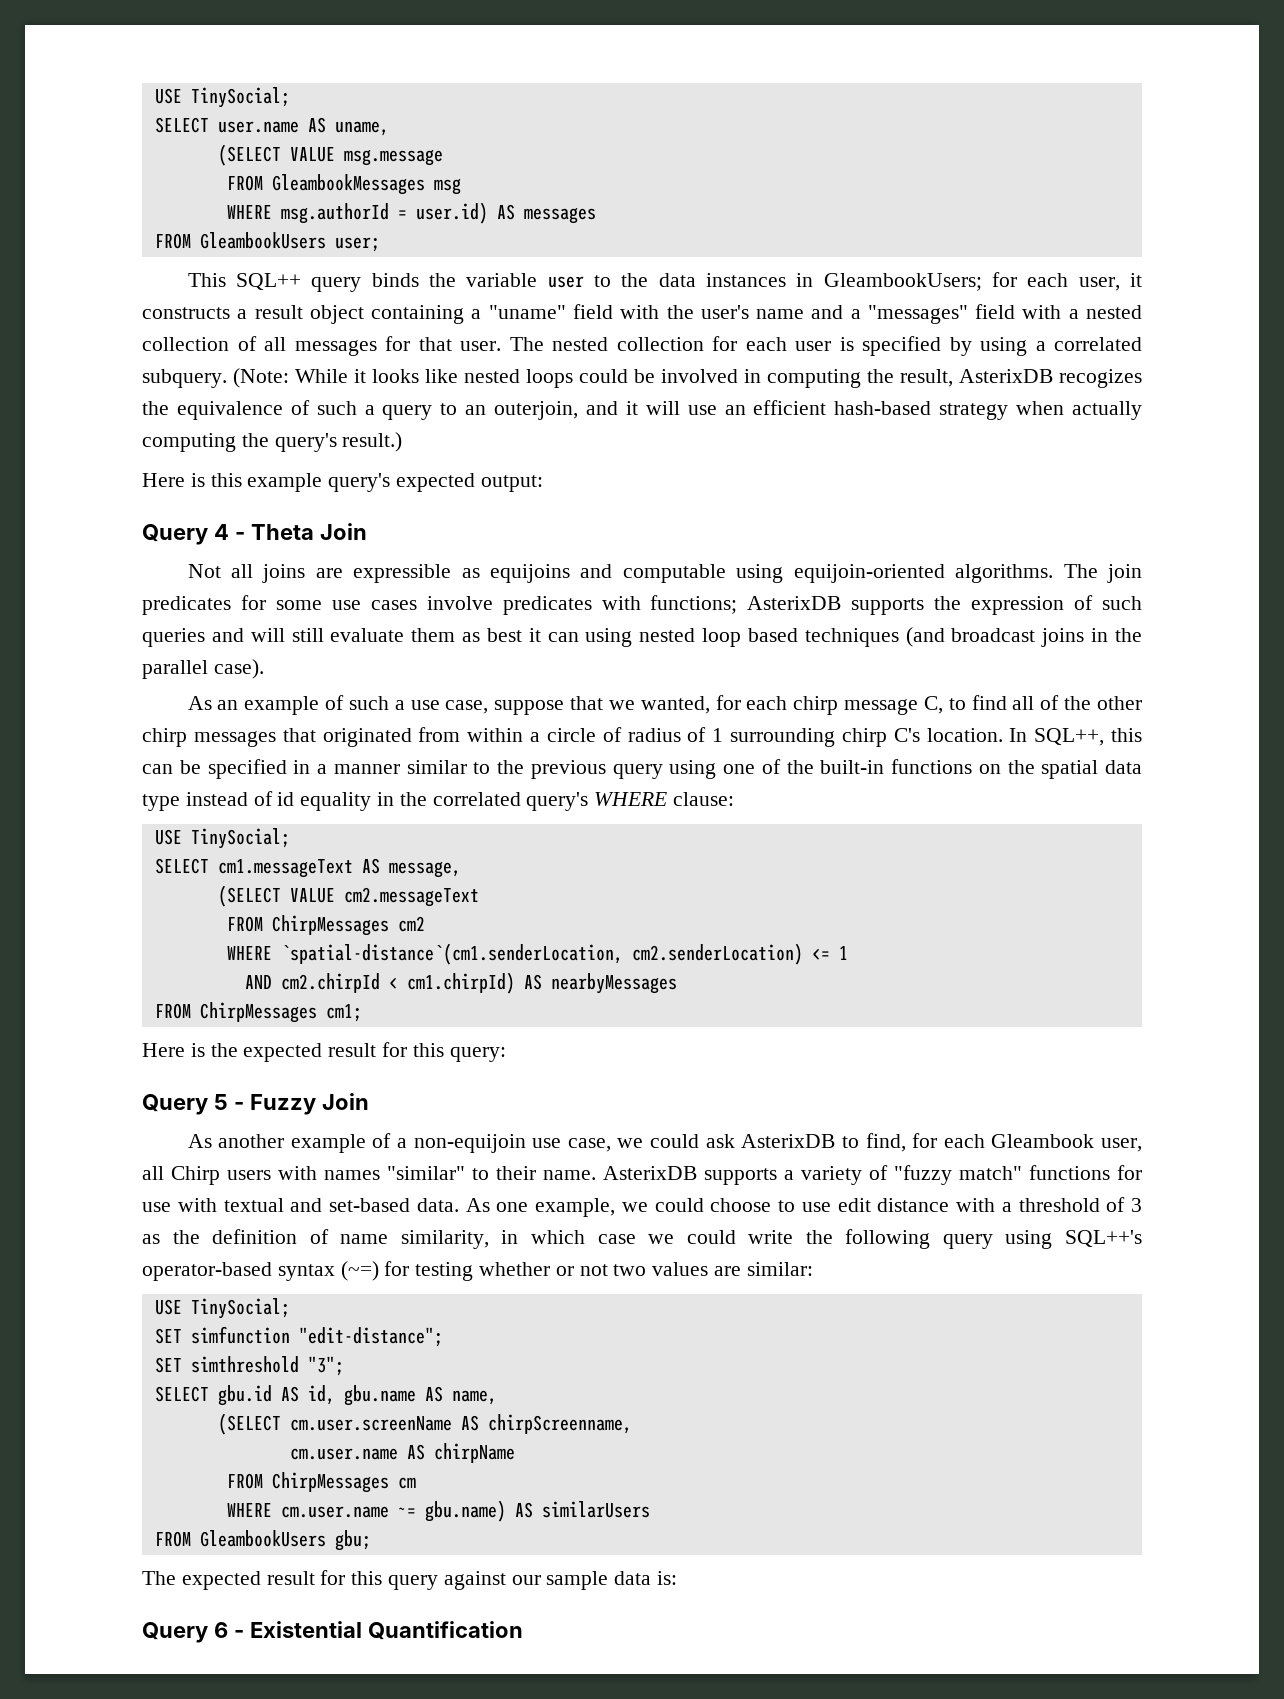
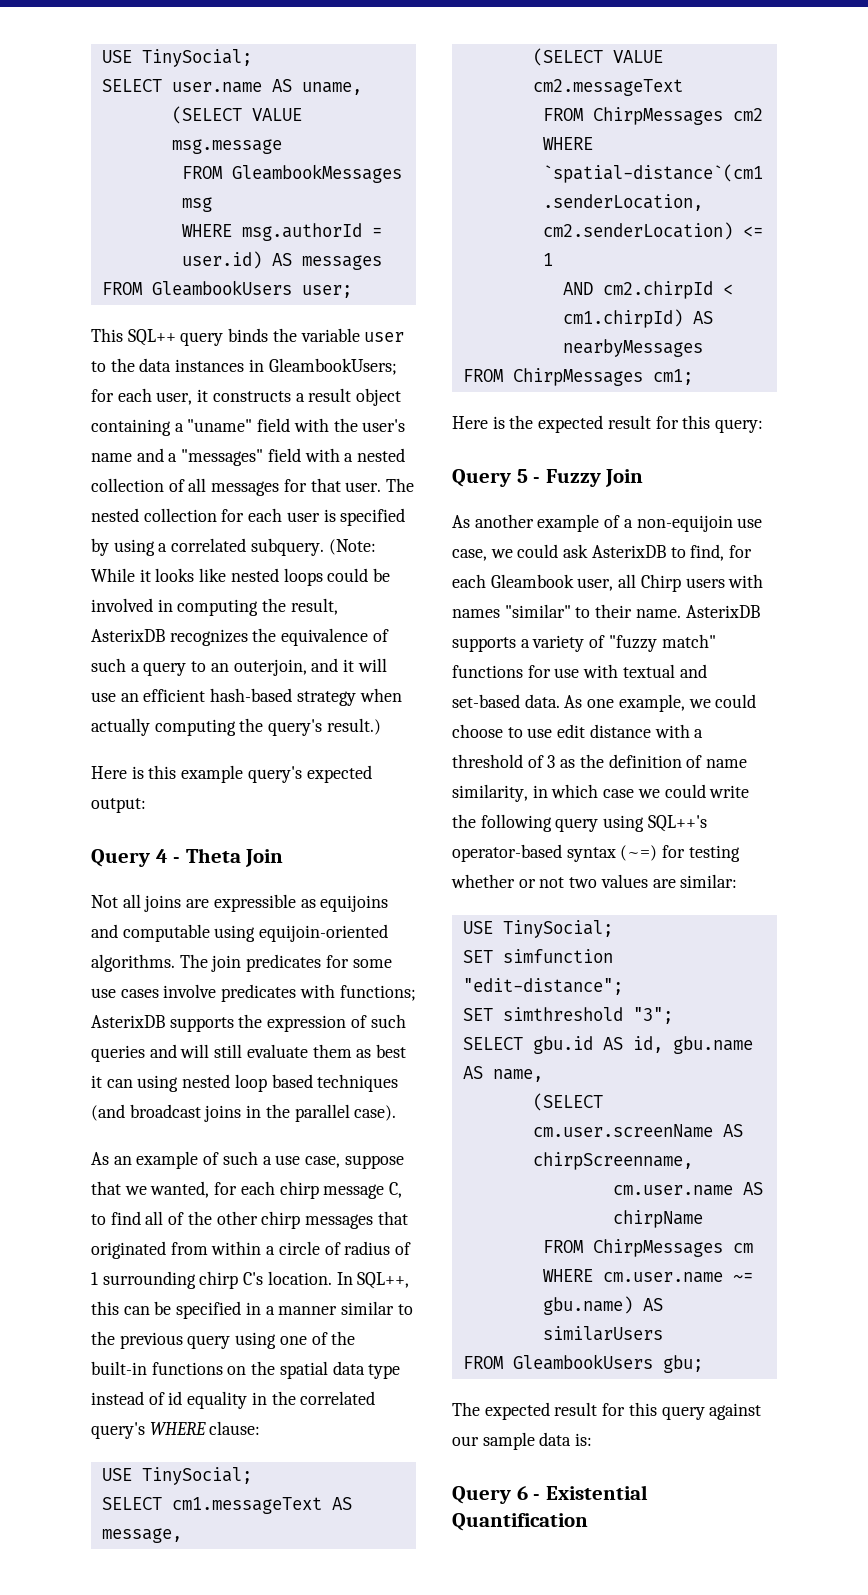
- (Note: While it looks like nested loops could be involved in computing the result, AsterixDB recogizes the equivalence of such a query to an outerjoin, and it will use an efficient hash-based strategy when actually computing the query's result.)
+ (Note: While it looks like nested loops could be involved in computing the result, AsterixDB recognizes the equivalence of such a query to an outerjoin, and it will use an efficient hash-based strategy when actually computing the query's result.)

